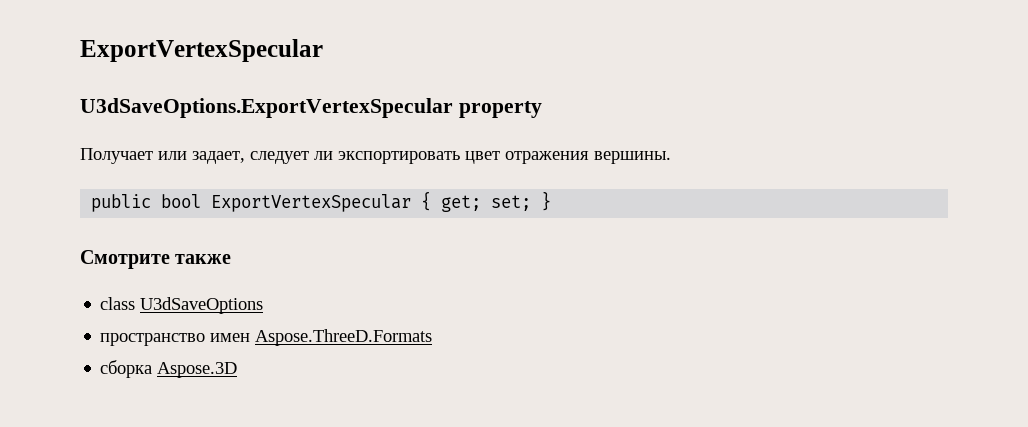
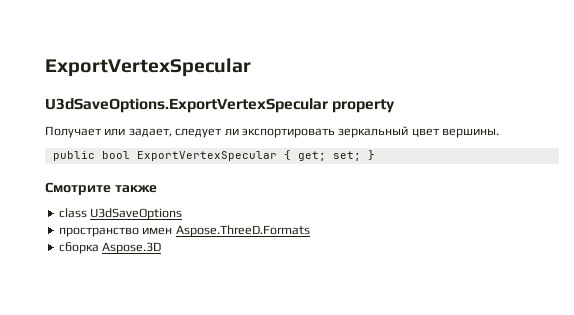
- Получает или задает, следует ли экспортировать цвет отражения вершины.
+ Получает или задает, следует ли экспортировать зеркальный цвет вершины.

